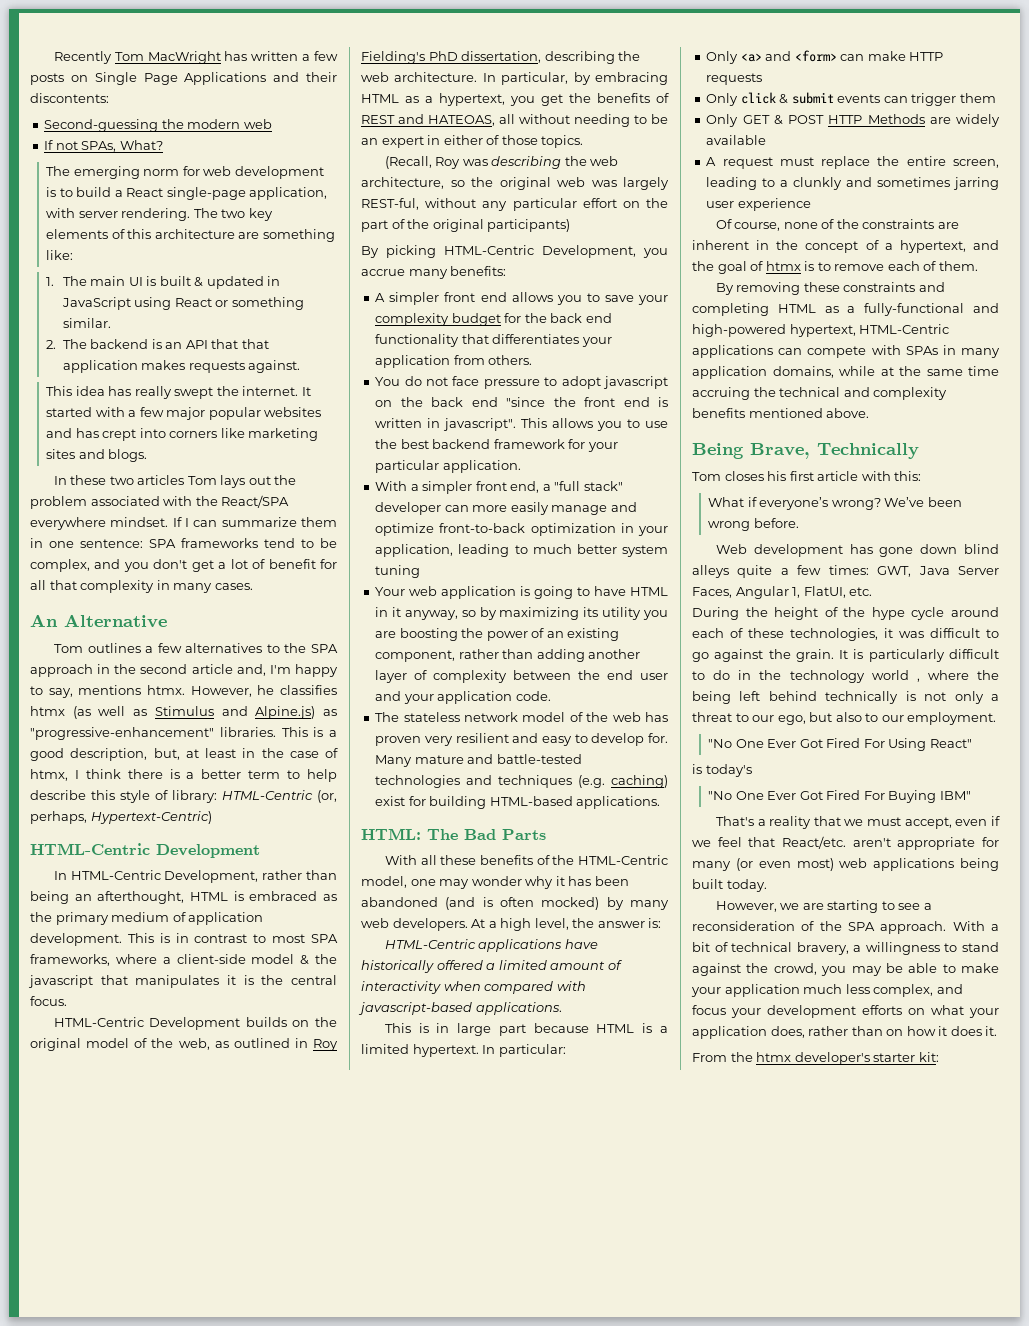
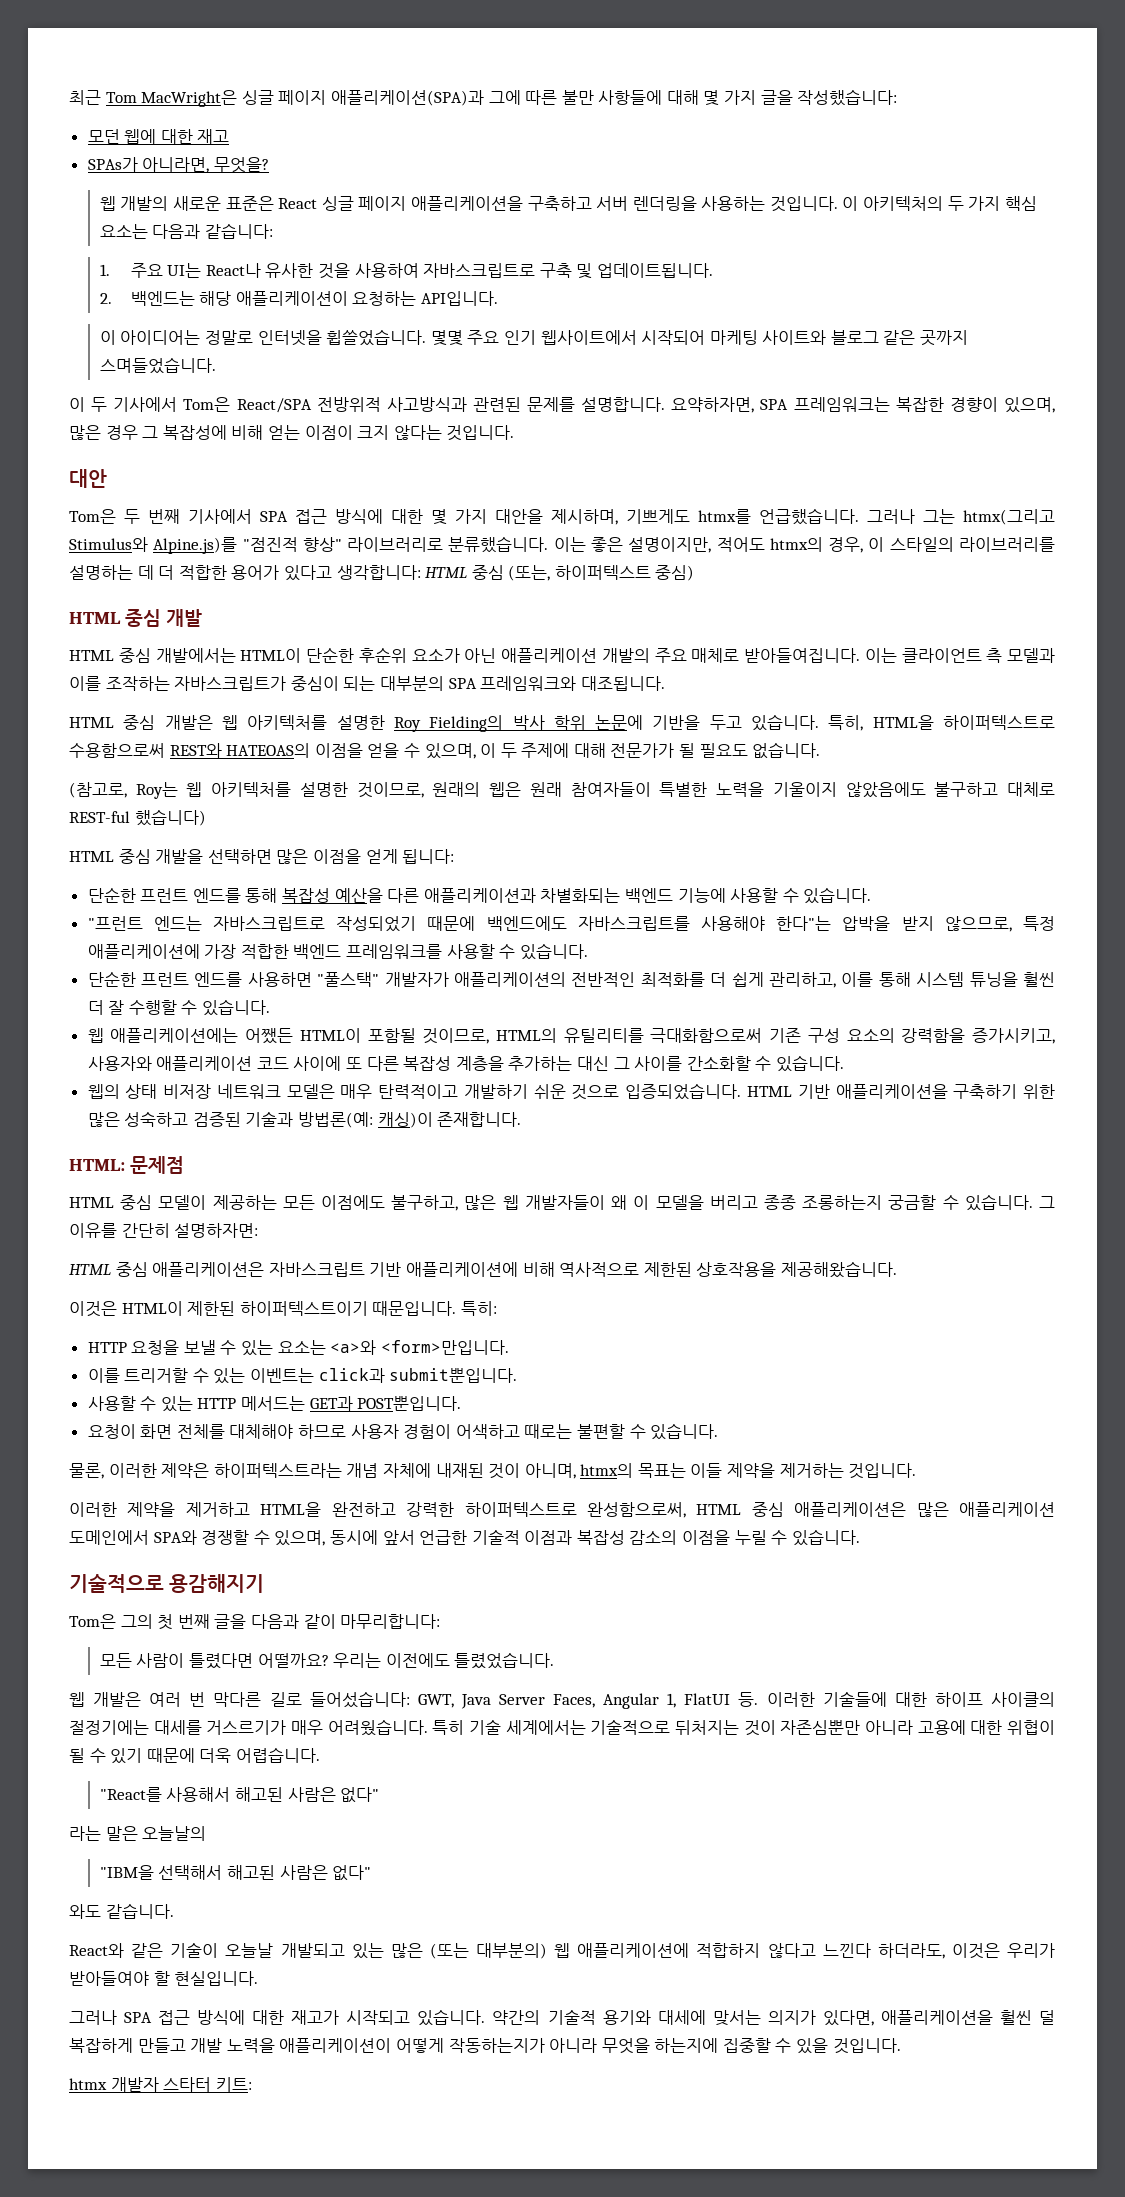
- Recently Tom MacWright has written a few posts on Single Page Applications and their discontents:
- Second-guessing the modern web
- If not SPAs, What?
- The emerging norm for web development is to build a React single-page application, with server rendering. The two key elements of this architecture are something like:
- 1. The main UI is built & updated in JavaScript using React or something similar.
- 2. The backend is an API that that application makes requests against.
- This idea has really swept the internet. It started with a few major popular websites and has crept into corners like marketing sites and blogs.
- In these two articles Tom lays out the problem associated with the React/SPA everywhere mindset. If I can summarize them in one sentence: SPA frameworks tend to be complex, and you don't get a lot of benefit for all that complexity in many cases.
- An Alternative
- Tom outlines a few alternatives to the SPA approach in the second article and, I'm happy to say, mentions htmx. However, he classifies htmx (as well as Stimulus and Alpine.js) as "progressive-enhancement" libraries. This is a good description, but, at least in the case of htmx, I think there is a better term to help describe this style of library: HTML-Centric (or, perhaps, Hypertext-Centric)
- HTML-Centric Development
- In HTML-Centric Development, rather than being an afterthought, HTML is embraced as the primary medium of application development. This is in contrast to most SPA frameworks, where a client-side model & the javascript that manipulates it is the central focus.
- HTML-Centric Development builds on the original model of the web, as outlined in Roy Fielding's PhD dissertation, describing the web architecture. In particular, by embracing HTML as a hypertext, you get the benefits of REST and HATEOAS, all without needing to be an expert in either of those topics.
- (Recall, Roy was describing the web architecture, so the original web was largely REST-ful, without any particular effort on the part of the original participants)
- By picking HTML-Centric Development, you accrue many benefits:
- A simpler front end allows you to save your complexity budget for the back end functionality that differentiates your application from others.
- You do not face pressure to adopt javascript on the back end "since the front end is written in javascript". This allows you to use the best backend framework for your particular application.
- With a simpler front end, a "full stack" developer can more easily manage and optimize front-to-back optimization in your application, leading to much better system tuning
- Your web application is going to have HTML in it anyway, so by maximizing its utility you are boosting the power of an existing component, rather than adding another layer of complexity between the end user and your application code.
- The stateless network model of the web has proven very resilient and easy to develop for. Many mature and battle-tested technologies and techniques (e.g. caching) exist for building HTML-based applications.
- HTML: The Bad Parts
- With all these benefits of the HTML-Centric model, one may wonder why it has been abandoned (and is often mocked) by many web developers. At a high level, the answer is:
- HTML-Centric applications have historically offered a limited amount of interactivity when compared with javascript-based applications.
- This is in large part because HTML is a limited hypertext. In particular:
- Only <a> and <form> can make HTTP requests
- Only click & submit events can trigger them
- Only GET & POST HTTP Methods are widely available
- A request must replace the entire screen, leading to a clunkly and sometimes jarring user experience
- Of course, none of the constraints are inherent in the concept of a hypertext, and the goal of htmx is to remove each of them.
- By removing these constraints and completing HTML as a fully-functional and high-powered hypertext, HTML-Centric applications can compete with SPAs in many application domains, while at the same time accruing the technical and complexity benefits mentioned above.
- Being Brave, Technically
- Tom closes his first article with this:
- What if everyone’s wrong? We’ve been wrong before.
- Web development has gone down blind alleys quite a few times: GWT, Java Server Faces, Angular 1, FlatUI, etc.
- During the height of the hype cycle around each of these technologies, it was difficult to go against the grain. It is particularly difficult to do in the technology world , where the being left behind technically is not only a threat to our ego, but also to our employment.
- "No One Ever Got Fired For Using React"
- is today's
- "No One Ever Got Fired For Buying IBM"
- That's a reality that we must accept, even if we feel that React/etc. aren't appropriate for many (or even most) web applications being built today.
- However, we are starting to see a reconsideration of the SPA approach. With a bit of technical bravery, a willingness to stand against the crowd, you may be able to make your application much less complex, and focus your development efforts on what your application does, rather than on how it does it.
- From the htmx developer's starter kit:
+ 최근 Tom MacWright은 싱글 페이지 애플리케이션(SPA)과 그에 따른 불만 사항들에 대해 몇 가지 글을 작성했습니다:
+ 모던 웹에 대한 재고
+ SPAs가 아니라면, 무엇을?
+ 웹 개발의 새로운 표준은 React 싱글 페이지 애플리케이션을 구축하고 서버 렌더링을 사용하는 것입니다. 이 아키텍처의 두 가지 핵심 요소는 다음과 같습니다:
+ 1. 주요 UI는 React나 유사한 것을 사용하여 자바스크립트로 구축 및 업데이트됩니다.
+ 2. 백엔드는 해당 애플리케이션이 요청하는 API입니다.
+ 이 아이디어는 정말로 인터넷을 휩쓸었습니다. 몇몇 주요 인기 웹사이트에서 시작되어 마케팅 사이트와 블로그 같은 곳까지 스며들었습니다.
+ 이 두 기사에서 Tom은 React/SPA 전방위적 사고방식과 관련된 문제를 설명합니다. 요약하자면, SPA 프레임워크는 복잡한 경향이 있으며, 많은 경우 그 복잡성에 비해 얻는 이점이 크지 않다는 것입니다.
+ 대안
+ Tom은 두 번째 기사에서 SPA 접근 방식에 대한 몇 가지 대안을 제시하며, 기쁘게도 htmx를 언급했습니다. 그러나 그는 htmx(그리고 Stimulus와 Alpine.js)를 "점진적 향상" 라이브러리로 분류했습니다. 이는 좋은 설명이지만, 적어도 htmx의 경우, 이 스타일의 라이브러리를 설명하는 데 더 적합한 용어가 있다고 생각합니다: HTML 중심 (또는, 하이퍼텍스트 중심)
+ HTML 중심 개발
+ HTML 중심 개발에서는 HTML이 단순한 후순위 요소가 아닌 애플리케이션 개발의 주요 매체로 받아들여집니다. 이는 클라이언트 측 모델과 이를 조작하는 자바스크립트가 중심이 되는 대부분의 SPA 프레임워크와 대조됩니다.
+ HTML 중심 개발은 웹 아키텍처를 설명한 Roy Fielding의 박사 학위 논문에 기반을 두고 있습니다. 특히, HTML을 하이퍼텍스트로 수용함으로써 REST와 HATEOAS의 이점을 얻을 수 있으며, 이 두 주제에 대해 전문가가 될 필요도 없습니다.
+ (참고로, Roy는 웹 아키텍처를 설명한 것이므로, 원래의 웹은 원래 참여자들이 특별한 노력을 기울이지 않았음에도 불구하고 대체로 REST-ful 했습니다)
+ HTML 중심 개발을 선택하면 많은 이점을 얻게 됩니다:
+ 단순한 프런트 엔드를 통해 복잡성 예산을 다른 애플리케이션과 차별화되는 백엔드 기능에 사용할 수 있습니다.
+ "프런트 엔드는 자바스크립트로 작성되었기 때문에 백엔드에도 자바스크립트를 사용해야 한다"는 압박을 받지 않으므로, 특정 애플리케이션에 가장 적합한 백엔드 프레임워크를 사용할 수 있습니다.
+ 단순한 프런트 엔드를 사용하면 "풀스택" 개발자가 애플리케이션의 전반적인 최적화를 더 쉽게 관리하고, 이를 통해 시스템 튜닝을 훨씬 더 잘 수행할 수 있습니다.
+ 웹 애플리케이션에는 어쨌든 HTML이 포함될 것이므로, HTML의 유틸리티를 극대화함으로써 기존 구성 요소의 강력함을 증가시키고, 사용자와 애플리케이션 코드 사이에 또 다른 복잡성 계층을 추가하는 대신 그 사이를 간소화할 수 있습니다.
+ 웹의 상태 비저장 네트워크 모델은 매우 탄력적이고 개발하기 쉬운 것으로 입증되었습니다. HTML 기반 애플리케이션을 구축하기 위한 많은 성숙하고 검증된 기술과 방법론(예: 캐싱)이 존재합니다.
+ HTML: 문제점
+ HTML 중심 모델이 제공하는 모든 이점에도 불구하고, 많은 웹 개발자들이 왜 이 모델을 버리고 종종 조롱하는지 궁금할 수 있습니다. 그 이유를 간단히 설명하자면:
+ HTML 중심 애플리케이션은 자바스크립트 기반 애플리케이션에 비해 역사적으로 제한된 상호작용을 제공해왔습니다.
+ 이것은 HTML이 제한된 하이퍼텍스트이기 때문입니다. 특히:
+ HTTP 요청을 보낼 수 있는 요소는 <a>와 <form>만입니다.
+ 이를 트리거할 수 있는 이벤트는 click과 submit뿐입니다.
+ 사용할 수 있는 HTTP 메서드는 GET과 POST뿐입니다.
+ 요청이 화면 전체를 대체해야 하므로 사용자 경험이 어색하고 때로는 불편할 수 있습니다.
+ 물론, 이러한 제약은 하이퍼텍스트라는 개념 자체에 내재된 것이 아니며, htmx의 목표는 이들 제약을 제거하는 것입니다.
+ 이러한 제약을 제거하고 HTML을 완전하고 강력한 하이퍼텍스트로 완성함으로써, HTML 중심 애플리케이션은 많은 애플리케이션 도메인에서 SPA와 경쟁할 수 있으며, 동시에 앞서 언급한 기술적 이점과 복잡성 감소의 이점을 누릴 수 있습니다.
+ 기술적으로 용감해지기
+ Tom은 그의 첫 번째 글을 다음과 같이 마무리합니다:
+ 모든 사람이 틀렸다면 어떨까요? 우리는 이전에도 틀렸었습니다.
+ 웹 개발은 여러 번 막다른 길로 들어섰습니다: GWT, Java Server Faces, Angular 1, FlatUI 등. 이러한 기술들에 대한 하이프 사이클의 절정기에는 대세를 거스르기가 매우 어려웠습니다. 특히 기술 세계에서는 기술적으로 뒤처지는 것이 자존심뿐만 아니라 고용에 대한 위협이 될 수 있기 때문에 더욱 어렵습니다.
+ "React를 사용해서 해고된 사람은 없다"
+ 라는 말은 오늘날의
+ "IBM을 선택해서 해고된 사람은 없다"
+ 와도 같습니다.
+ React와 같은 기술이 오늘날 개발되고 있는 많은 (또는 대부분의) 웹 애플리케이션에 적합하지 않다고 느낀다 하더라도, 이것은 우리가 받아들여야 할 현실입니다.
+ 그러나 SPA 접근 방식에 대한 재고가 시작되고 있습니다. 약간의 기술적 용기와 대세에 맞서는 의지가 있다면, 애플리케이션을 훨씬 덜 복잡하게 만들고 개발 노력을 애플리케이션이 어떻게 작동하는지가 아니라 무엇을 하는지에 집중할 수 있을 것입니다.
+ htmx 개발자 스타터 키트:

